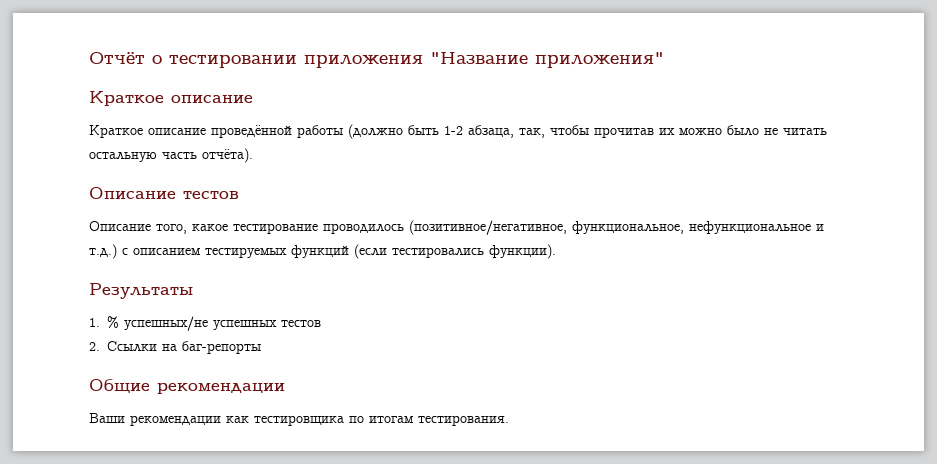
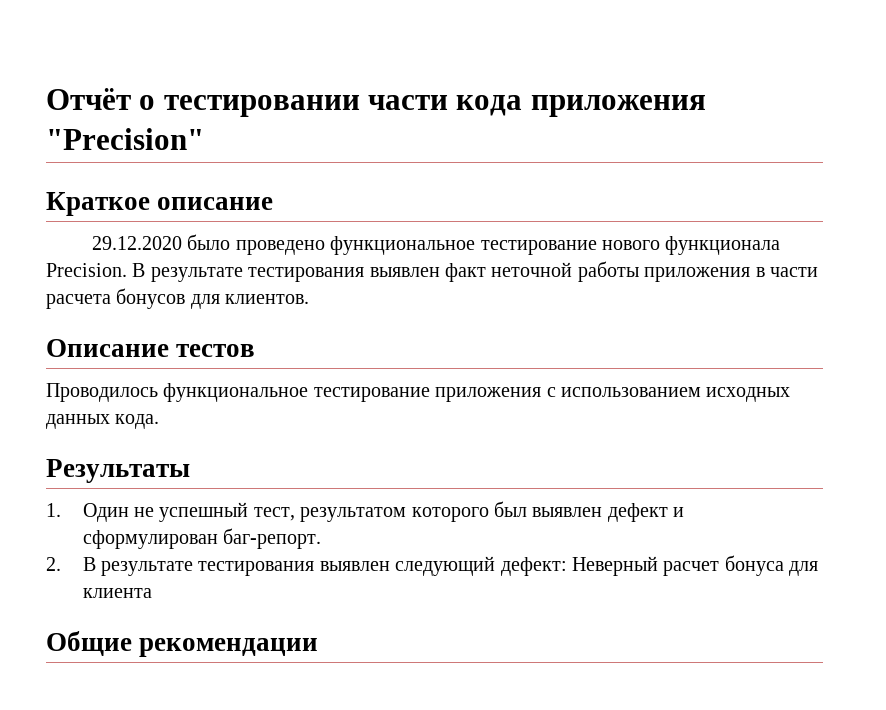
- Отчёт о тестировании приложения "Название приложения"
+ Отчёт о тестировании части кода приложения "Precision"
  Краткое описание
- Краткое описание проведённой работы (должно быть 1-2 абзаца, так, чтобы прочитав их можно было не читать остальную часть отчёта).
+ 29.12.2020 было проведено функциональное тестирование нового функционала Precision. В результате тестирования выявлен факт неточной работы приложения в части расчета бонусов для клиентов.
  Описание тестов
- Описание того, какое тестирование проводилось (позитивное/негативное, функциональное, нефункциональное и т.д.) с описанием тестируемых функций (если тестировались функции).
+ Проводилось функциональное тестирование приложения с использованием исходных данных кода.
  Результаты
- 1. % успешных/не успешных тестов
- 2. Ссылки на баг-репорты
+ 1. Один не успешный тест, результатом которого был выявлен дефект и сформулирован баг-репорт.
+ 2. В результате тестирования выявлен следующий дефект: Неверный расчет бонуса для клиента
  Общие рекомендации
- Ваши рекомендации как тестировщика по итогам тестирования.

